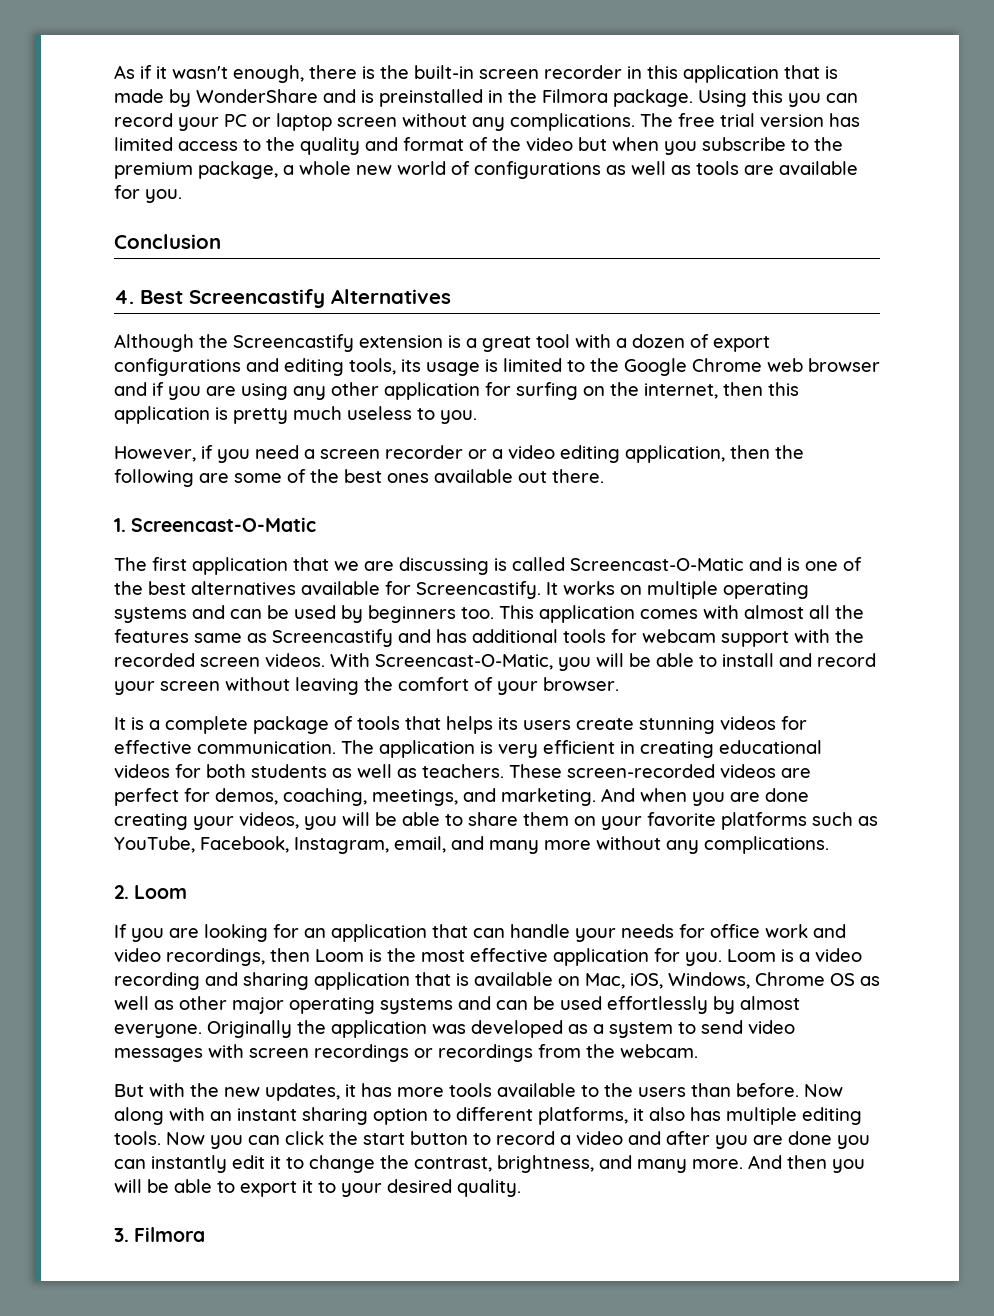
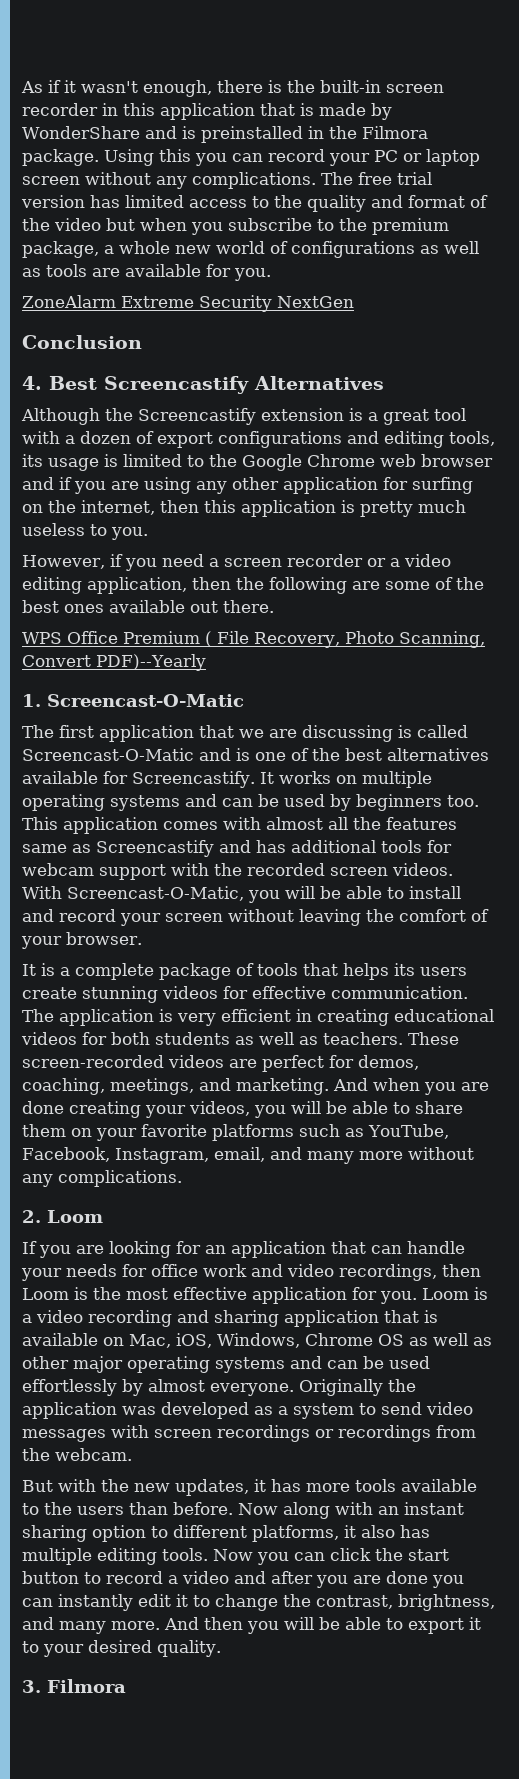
+ ZoneAlarm Extreme Security NextGen
+ WPS Office Premium ( File Recovery, Photo Scanning, Convert PDF)--Yearly

